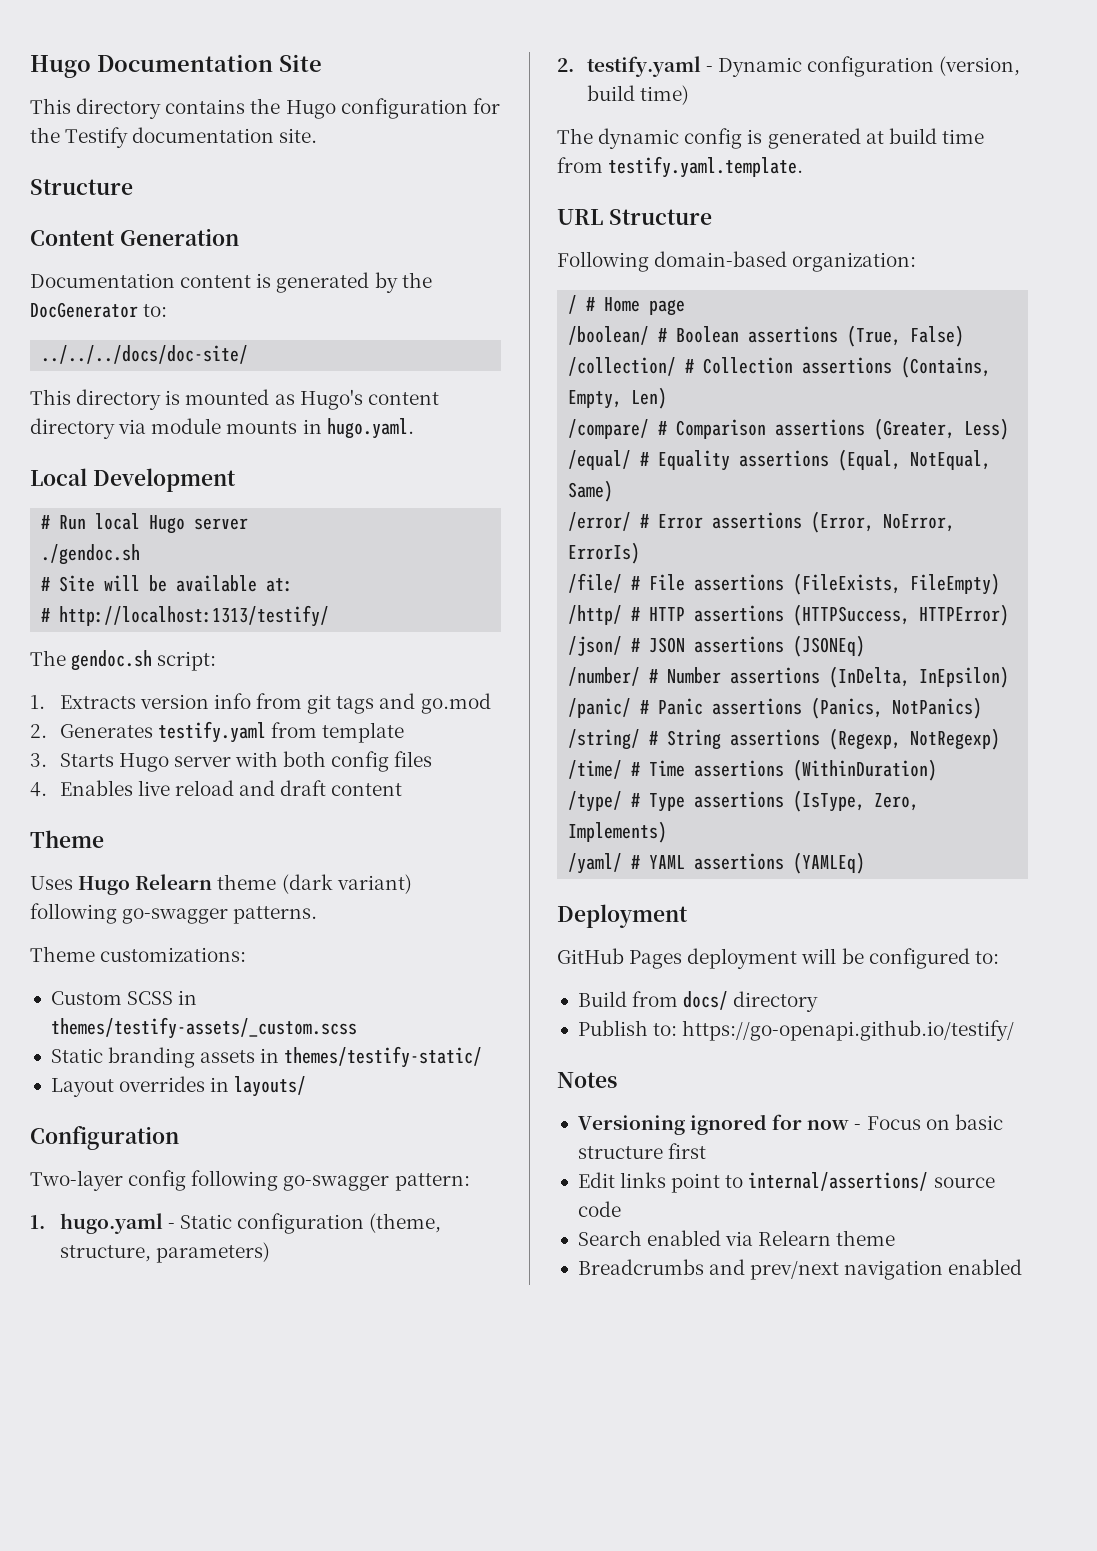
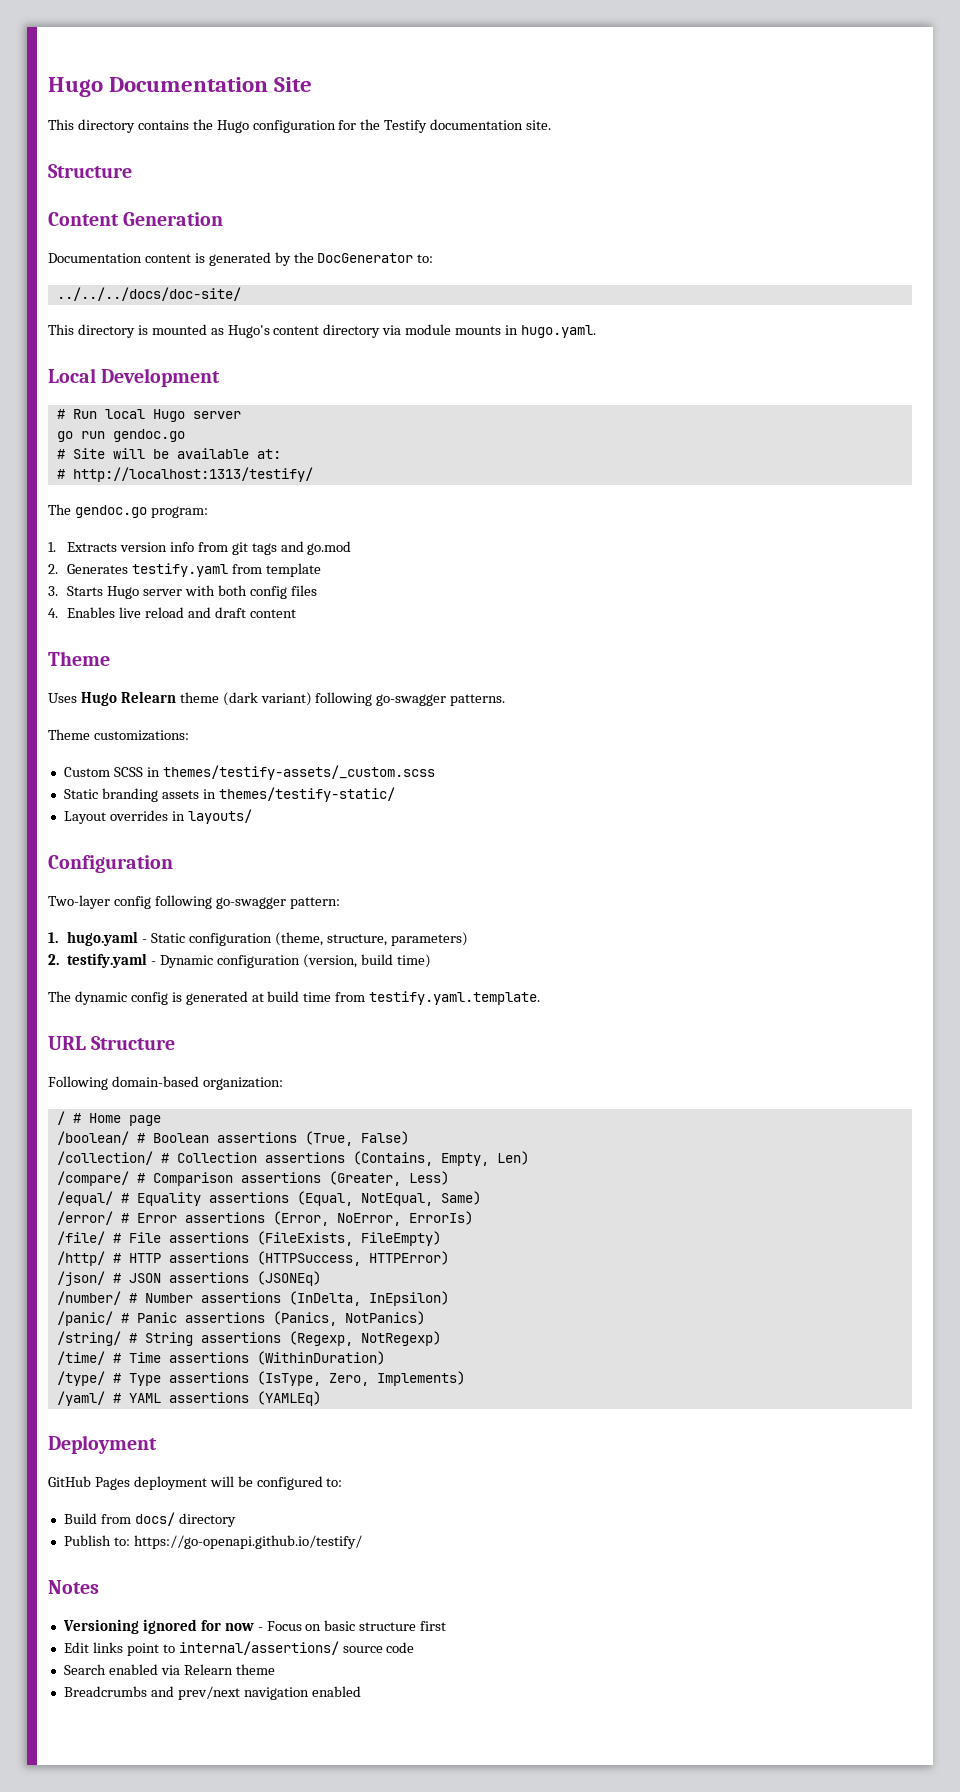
- ./gendoc.sh
+ go run gendoc.go
- The gendoc.sh script:
+ The gendoc.go program:

